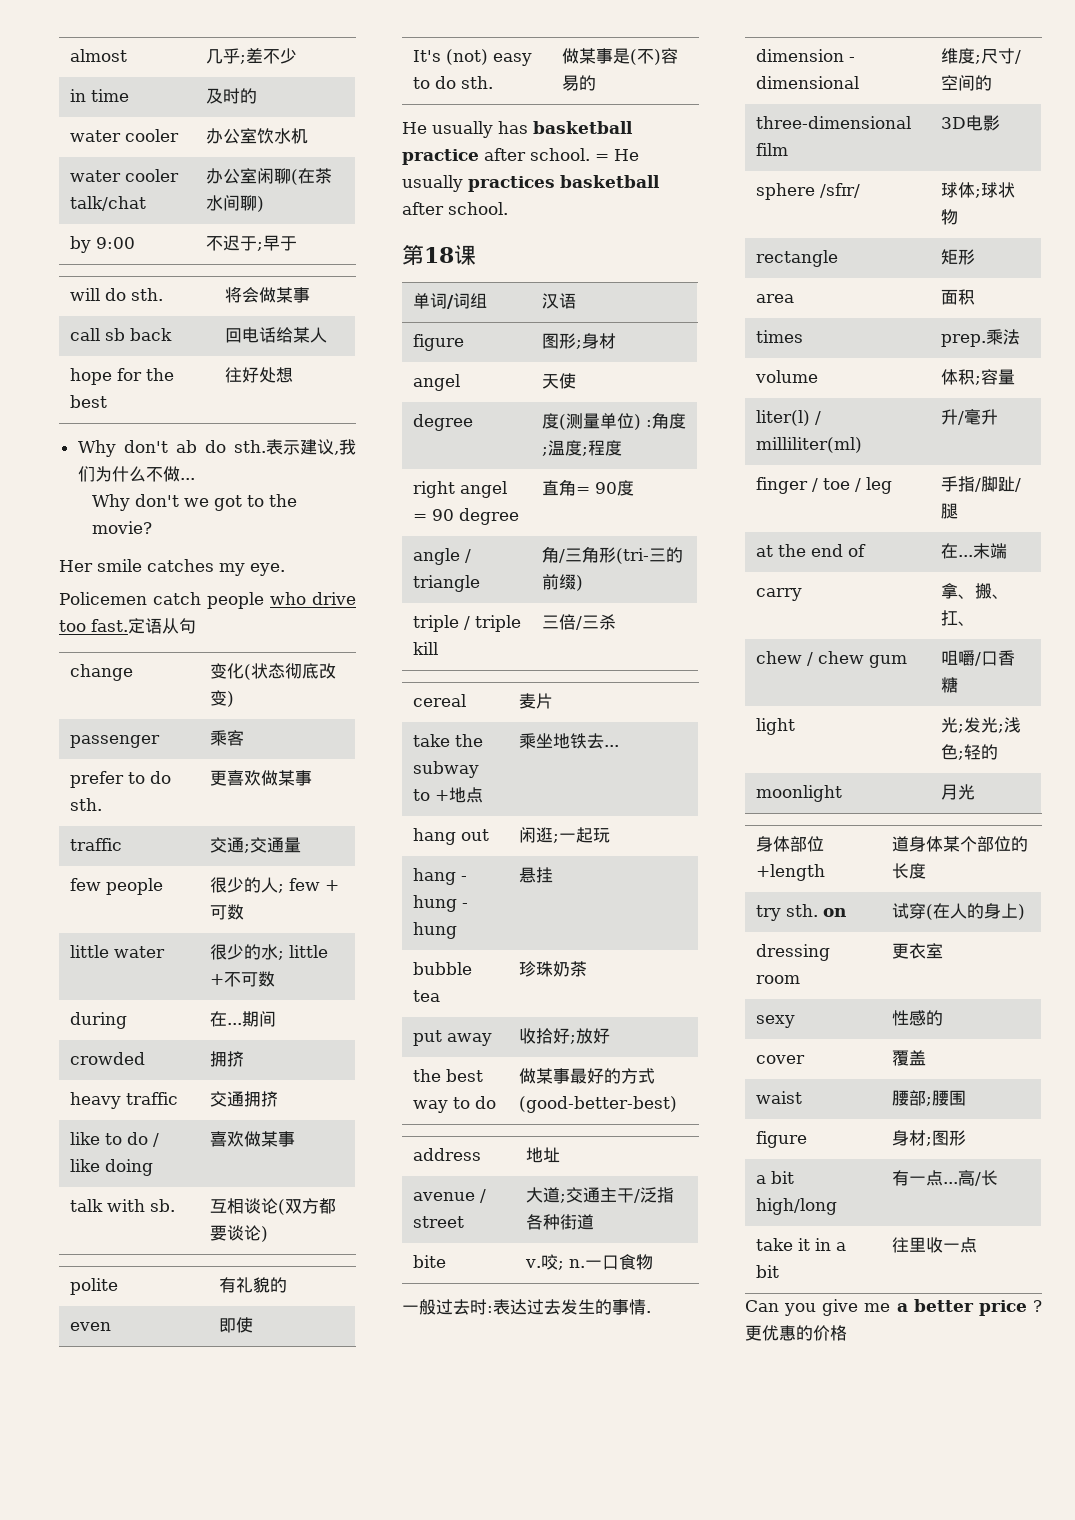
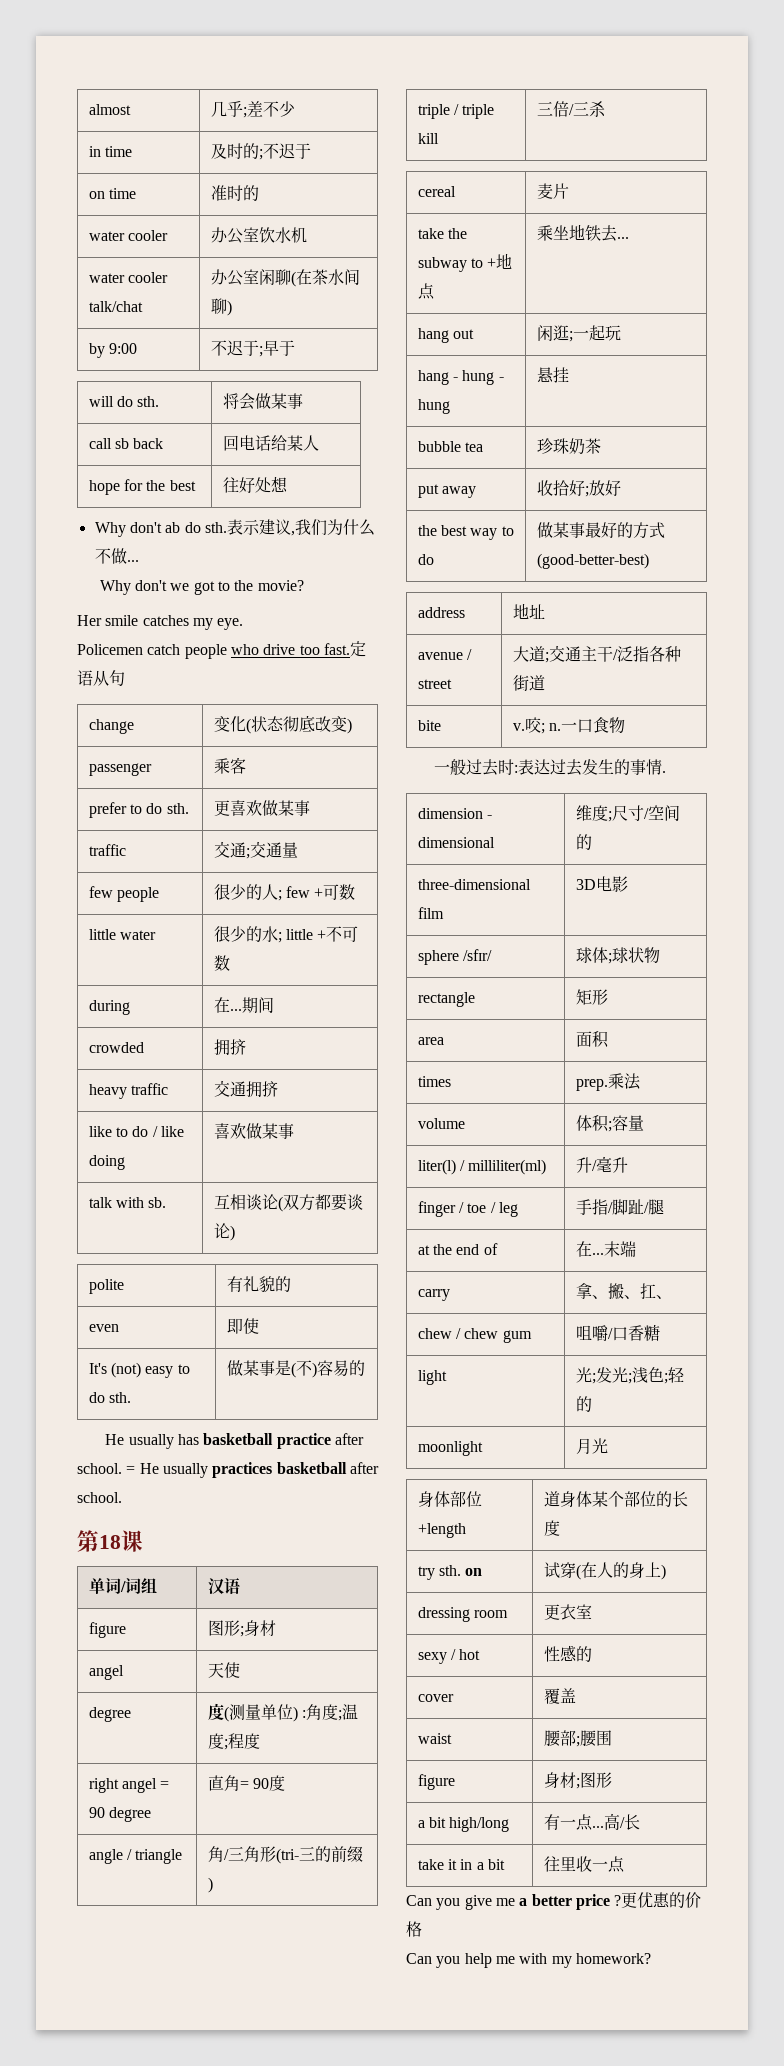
- in time | 及时的
+ in time | 及时的;不迟于
+ on time | 准时的
- sexy | 性感的
+ sexy / hot | 性感的
+ Can you help me with my homework?

